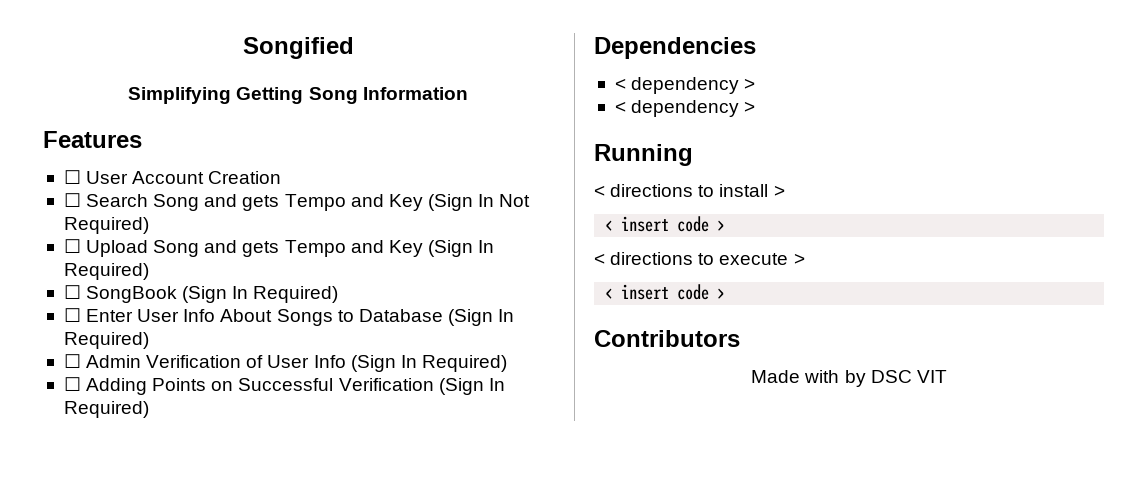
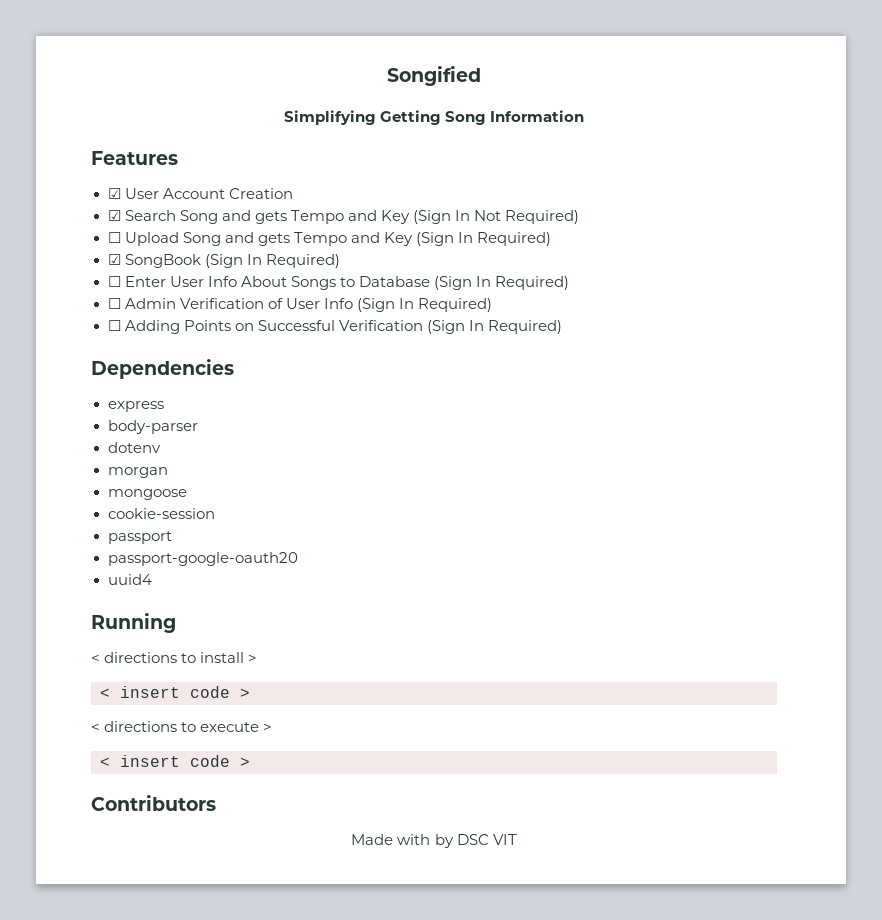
- ☐ User Account Creation
+ ☑ User Account Creation
- ☐ Search Song and gets Tempo and Key (Sign In Not Required)
+ ☑ Search Song and gets Tempo and Key (Sign In Not Required)
- ☐ SongBook (Sign In Required)
+ ☑ SongBook (Sign In Required)
  Dependencies
- < dependency >
- < dependency >
+ express
+ body-parser
+ dotenv
+ morgan
+ mongoose
+ cookie-session
+ passport
+ passport-google-oauth20
+ uuid4

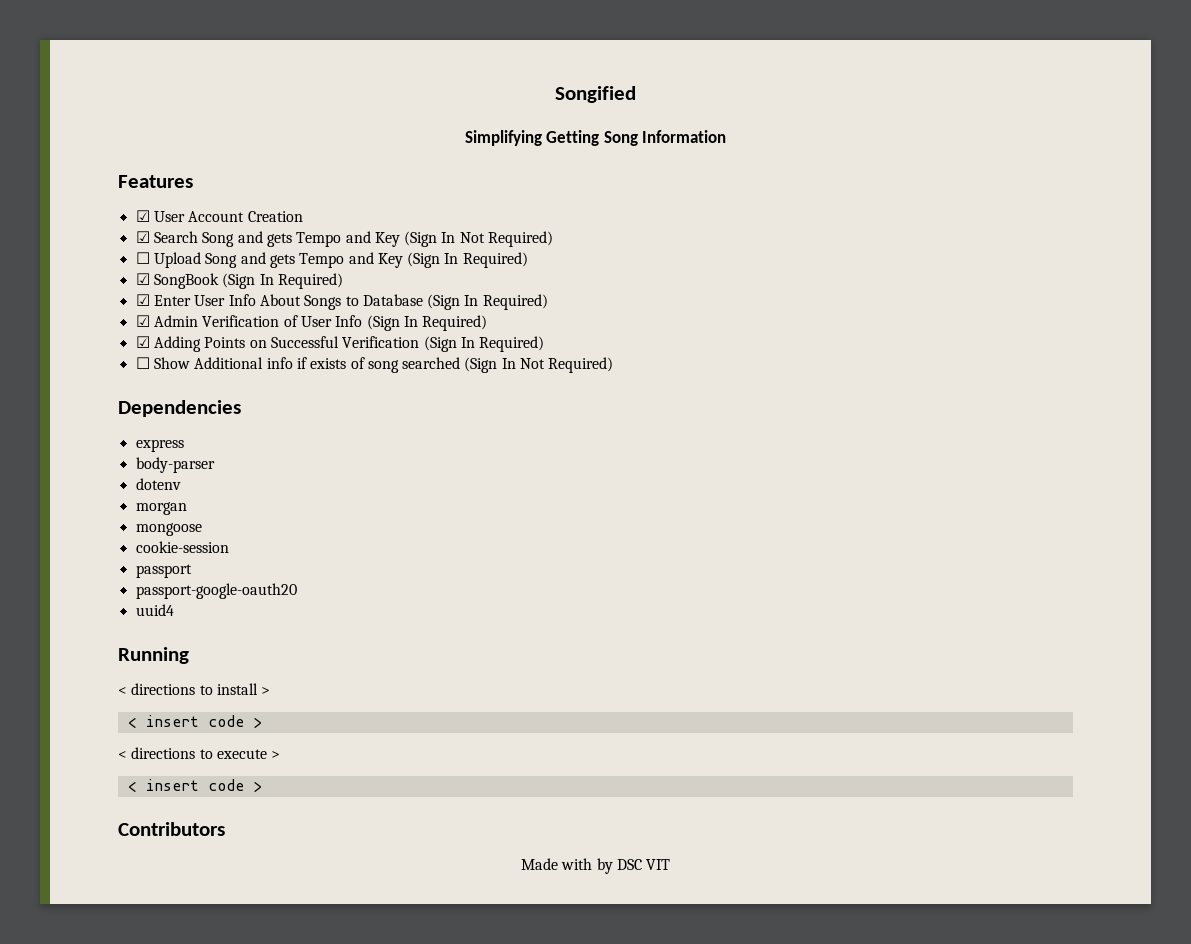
- ☐ Enter User Info About Songs to Database (Sign In Required)
+ ☑ Enter User Info About Songs to Database (Sign In Required)
- ☐ Admin Verification of User Info (Sign In Required)
+ ☑ Admin Verification of User Info (Sign In Required)
- ☐ Adding Points on Successful Verification (Sign In Required)
+ ☑ Adding Points on Successful Verification (Sign In Required)
+ ☐ Show Additional info if exists of song searched (Sign In Not Required)

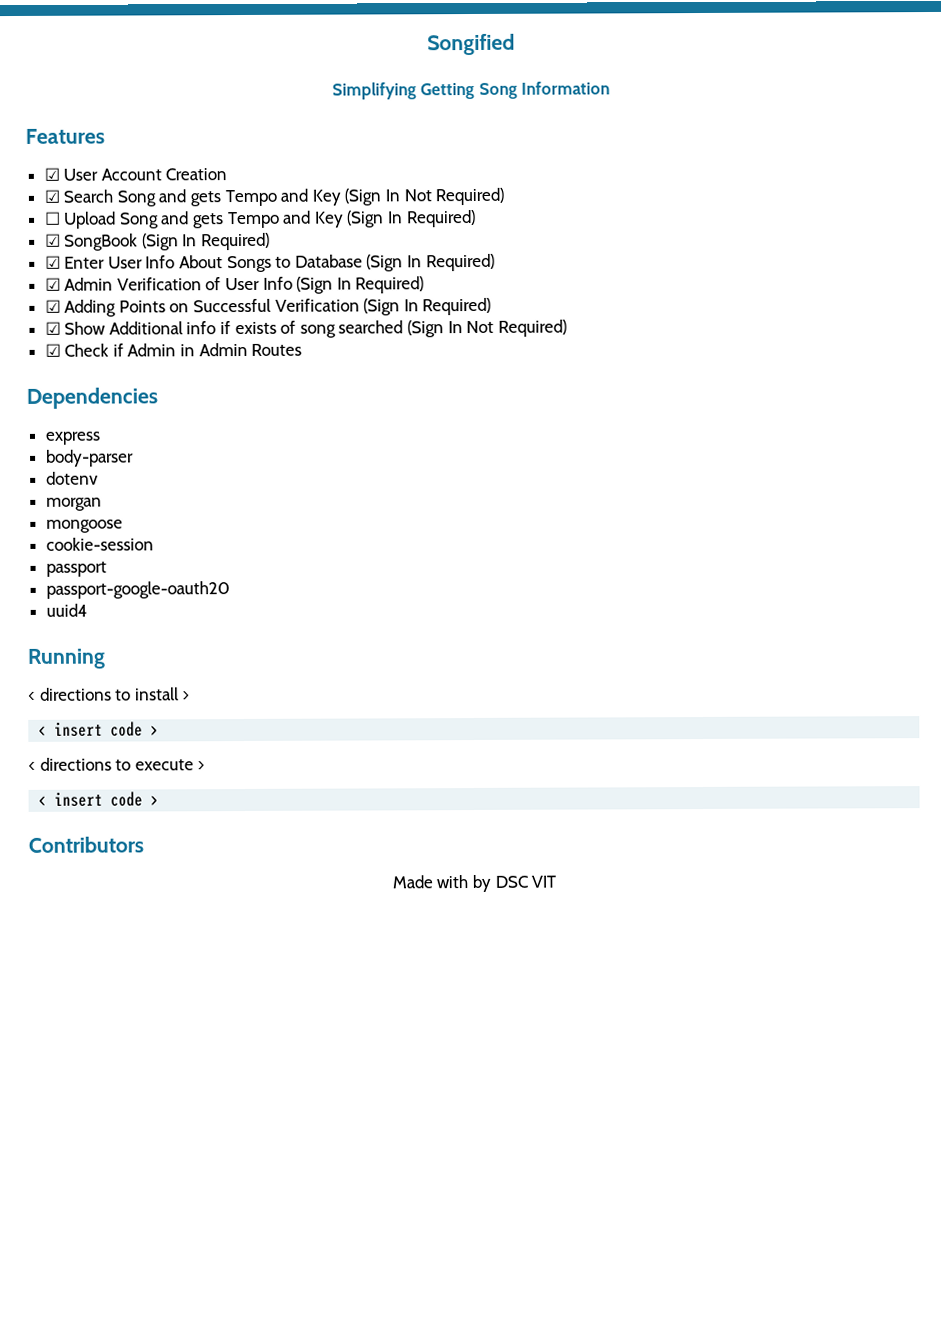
- ☐ Show Additional info if exists of song searched (Sign In Not Required)
+ ☑ Show Additional info if exists of song searched (Sign In Not Required)
+ ☑ Check if Admin in Admin Routes

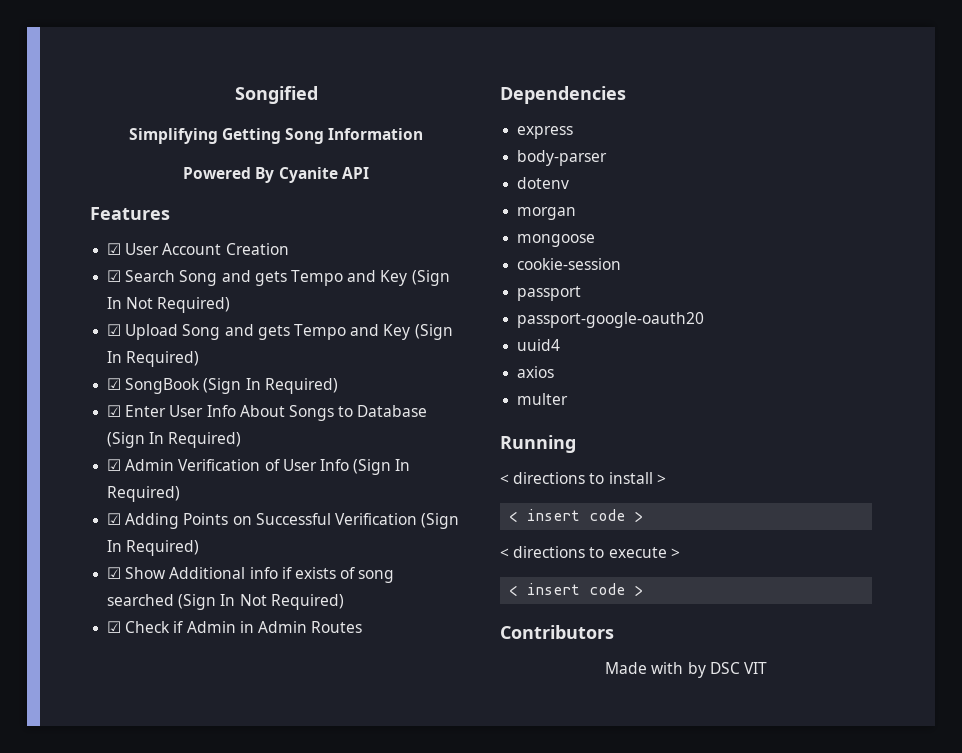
+ Powered By Cyanite API
- ☐ Upload Song and gets Tempo and Key (Sign In Required)
+ ☑ Upload Song and gets Tempo and Key (Sign In Required)
+ axios
+ multer

